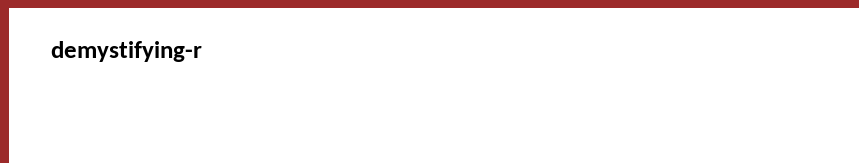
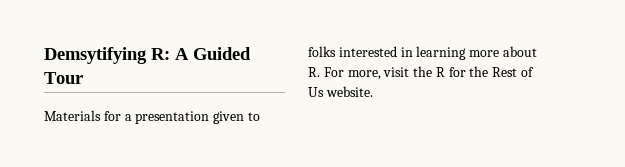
- demystifying-r
+ Demsytifying R: A Guided Tour
+ Materials for a presentation given to folks interested in learning more about R. For more, visit the R for the Rest of Us website.

